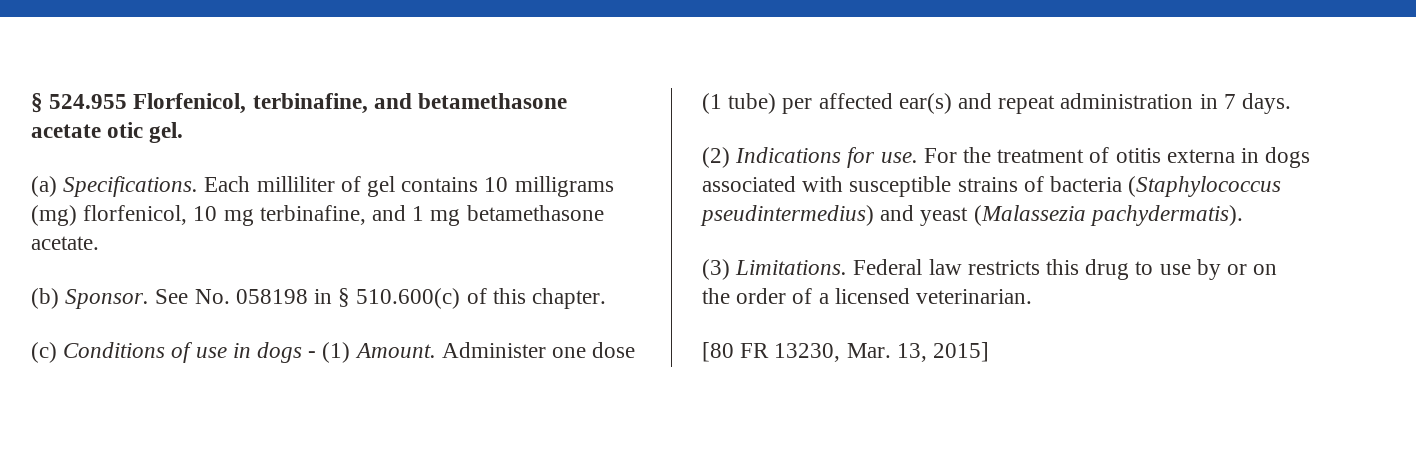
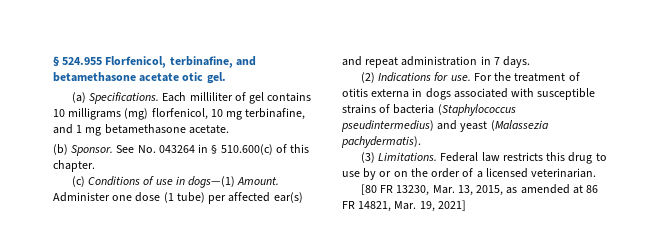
- See No. 058198 in § 510.600(c) of this chapter.
+ See No. 043264 in § 510.600(c) of this chapter.
- (c) Conditions of use in dogs - (1) Amount.
+ (c) Conditions of use in dogs—(1) Amount.
- [80 FR 13230, Mar. 13, 2015]
+ [80 FR 13230, Mar. 13, 2015, as amended at 86 FR 14821, Mar. 19, 2021]

